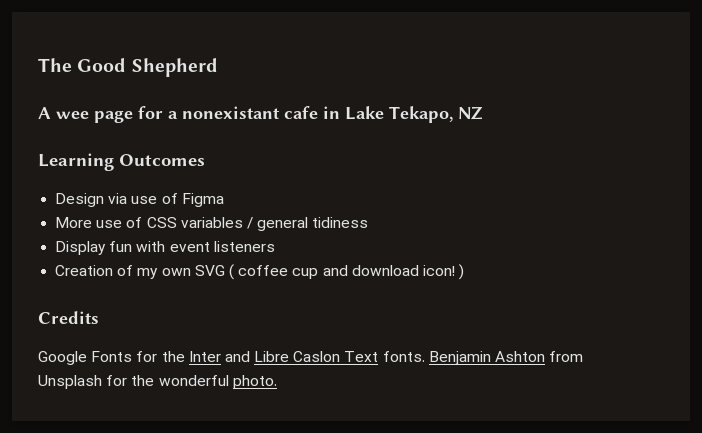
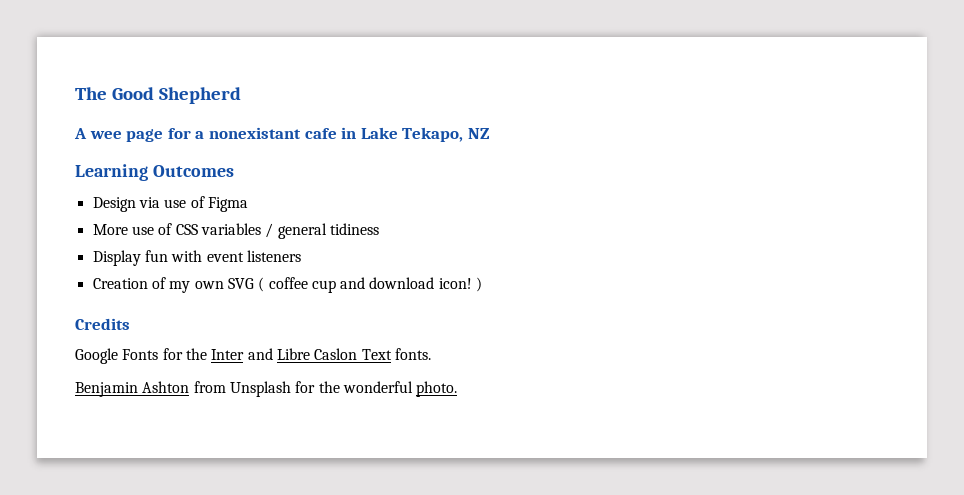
- Google Fonts for the Inter and Libre Caslon Text fonts. Benjamin Ashton from Unsplash for the wonderful photo.
+ Google Fonts for the Inter and Libre Caslon Text fonts.
+ Benjamin Ashton from Unsplash for the wonderful photo.

